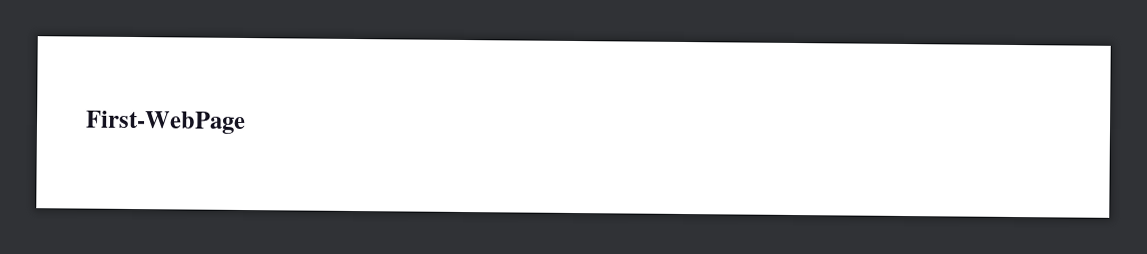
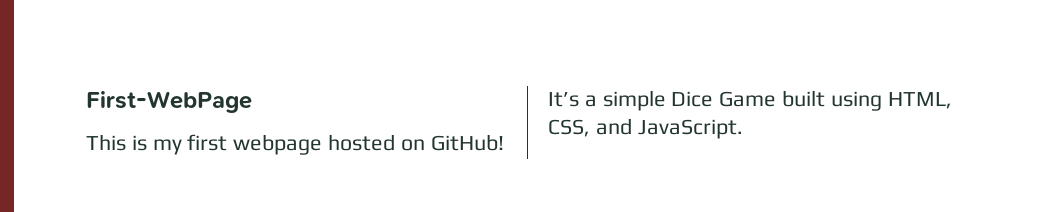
+ This is my first webpage hosted on GitHub! It’s a simple Dice Game built using HTML, CSS, and JavaScript.

